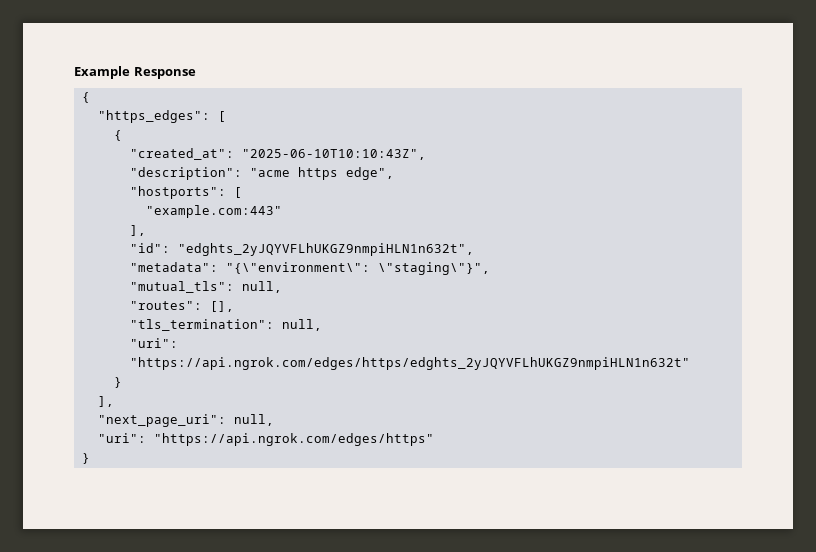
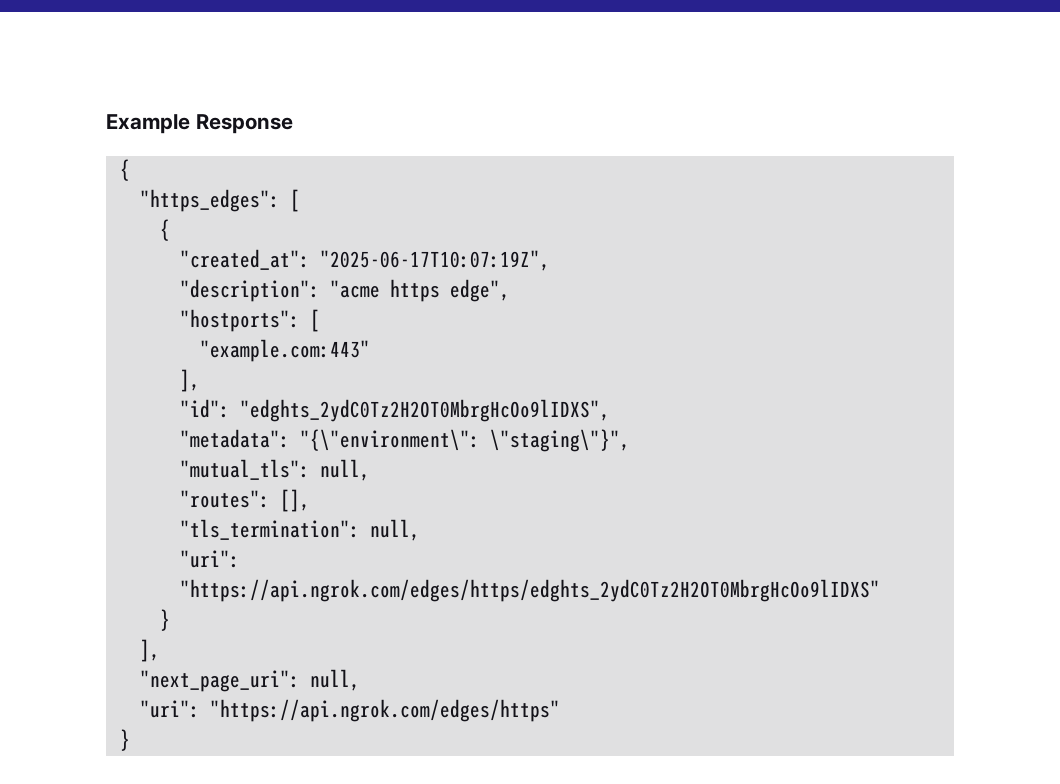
- "created_at": "2025-06-10T10:10:43Z",
+ "created_at": "2025-06-17T10:07:19Z",
- "id": "edghts_2yJQYVFLhUKGZ9nmpiHLN1n632t",
+ "id": "edghts_2ydC0Tz2H2OT0MbrgHcOo9lIDXS",
- "uri": "https://api.ngrok.com/edges/https/edghts_2yJQYVFLhUKGZ9nmpiHLN1n632t"
+ "uri": "https://api.ngrok.com/edges/https/edghts_2ydC0Tz2H2OT0MbrgHcOo9lIDXS"

